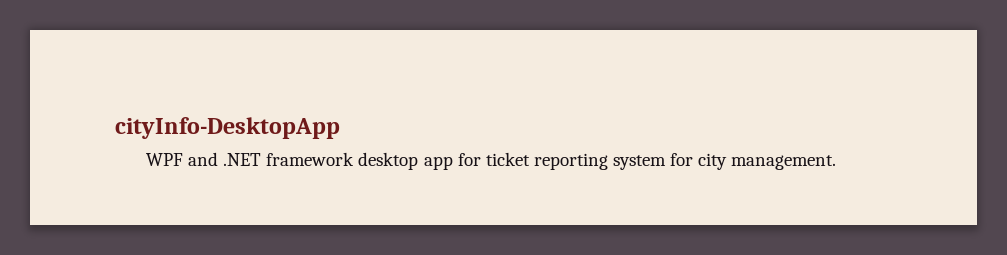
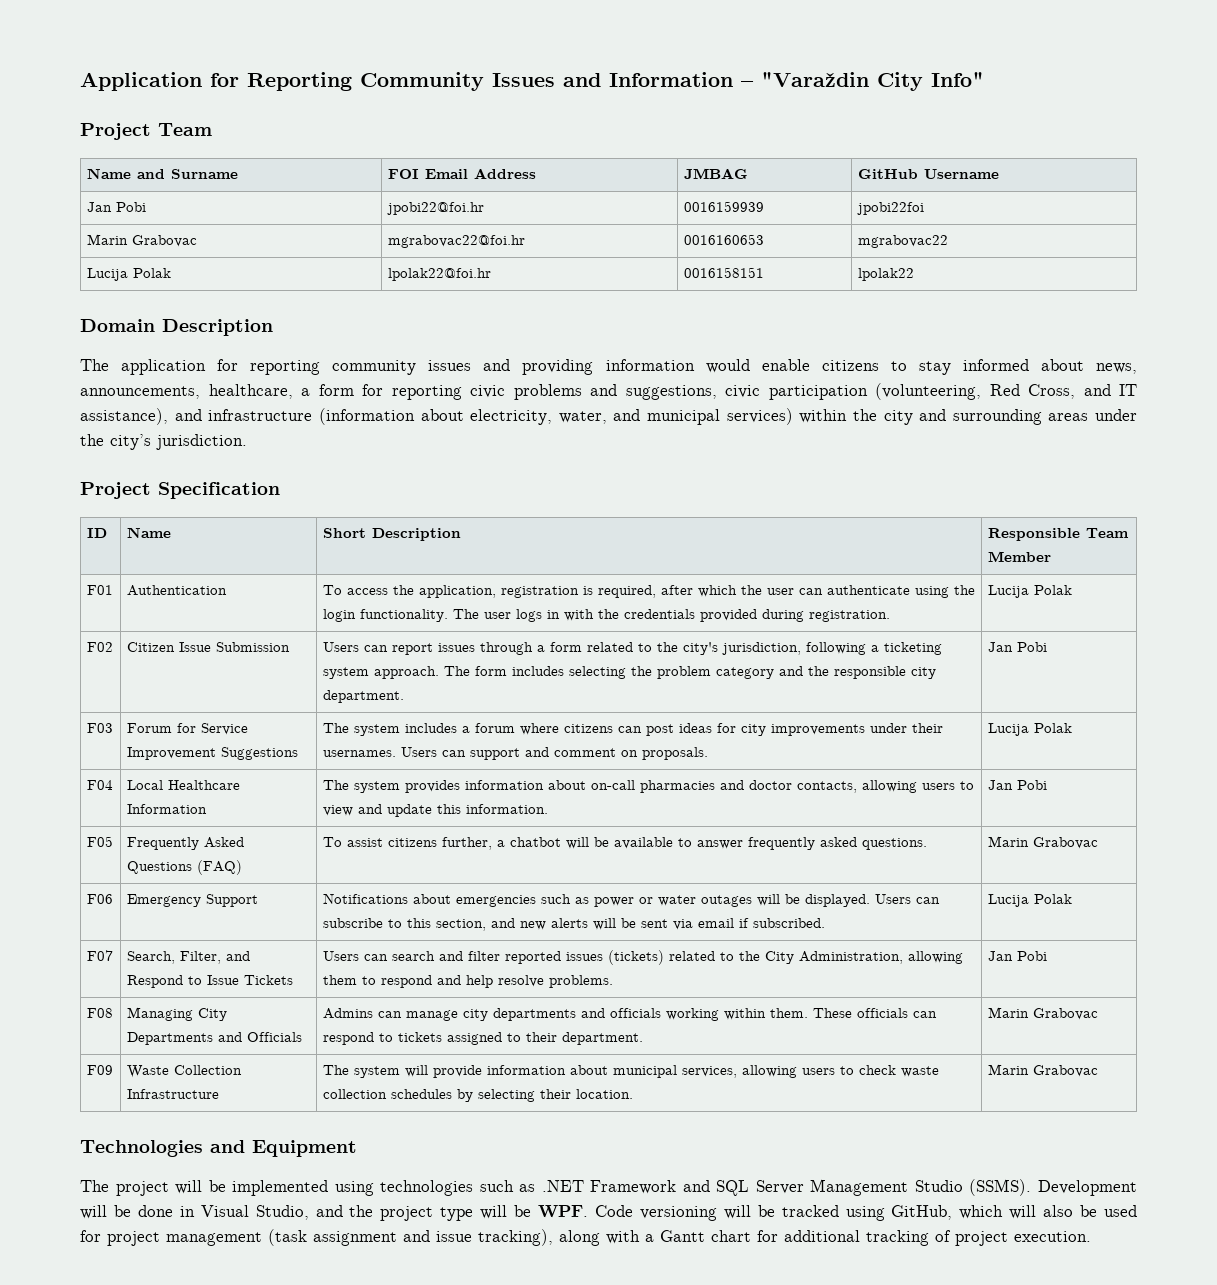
- cityInfo-DesktopApp
- WPF and .NET framework desktop app for ticket reporting system for city management.
+ Application for Reporting Community Issues and Information – "Varaždin City Info"
+ Project Team
+ Name and Surname | FOI Email Address | JMBAG | GitHub Username
+ Jan Pobi | jpobi22@foi.hr | 0016159939 | jpobi22foi
+ Marin Grabovac | mgrabovac22@foi.hr | 0016160653 | mgrabovac22
+ Lucija Polak | lpolak22@foi.hr | 0016158151 | lpolak22
+ Domain Description
+ The application for reporting community issues and providing information would enable citizens to stay informed about news, announcements, healthcare, a form for reporting civic problems and suggestions, civic participation (volunteering, Red Cross, and IT assistance), and infrastructure (information about electricity, water, and municipal services) within the city and surrounding areas under the city’s jurisdiction.
+ Project Specification
+ ID | Name | Short Description | Responsible Team Member
+ F01 | Authentication | To access the application, registration is required, after which the user can authenticate using the login functionality. The user logs in with the credentials provided during registration. | Lucija Polak
+ F02 | Citizen Issue Submission | Users can report issues through a form related to the city's jurisdiction, following a ticketing system approach. The form includes selecting the problem category and the responsible city department. | Jan Pobi
+ F03 | Forum for Service Improvement Suggestions | The system includes a forum where citizens can post ideas for city improvements under their usernames. Users can support and comment on proposals. | Lucija Polak
+ F04 | Local Healthcare Information | The system provides information about on-call pharmacies and doctor contacts, allowing users to view and update this information. | Jan Pobi
+ F05 | Frequently Asked Questions (FAQ) | To assist citizens further, a chatbot will be available to answer frequently asked questions. | Marin Grabovac
+ F06 | Emergency Support | Notifications about emergencies such as power or water outages will be displayed. Users can subscribe to this section, and new alerts will be sent via email if subscribed. | Lucija Polak
+ F07 | Search, Filter, and Respond to Issue Tickets | Users can search and filter reported issues (tickets) related to the City Administration, allowing them to respond and help resolve problems. | Jan Pobi
+ F08 | Managing City Departments and Officials | Admins can manage city departments and officials working within them. These officials can respond to tickets assigned to their department. | Marin Grabovac
+ F09 | Waste Collection Infrastructure | The system will provide information about municipal services, allowing users to check waste collection schedules by selecting their location. | Marin Grabovac
+ Technologies and Equipment
+ The project will be implemented using technologies such as .NET Framework and SQL Server Management Studio (SSMS). Development will be done in Visual Studio, and the project type will be WPF. Code versioning will be tracked using GitHub, which will also be used for project management (task assignment and issue tracking), along with a Gantt chart for additional tracking of project execution.

